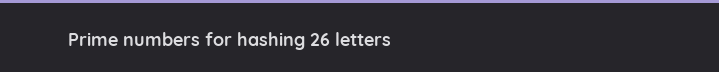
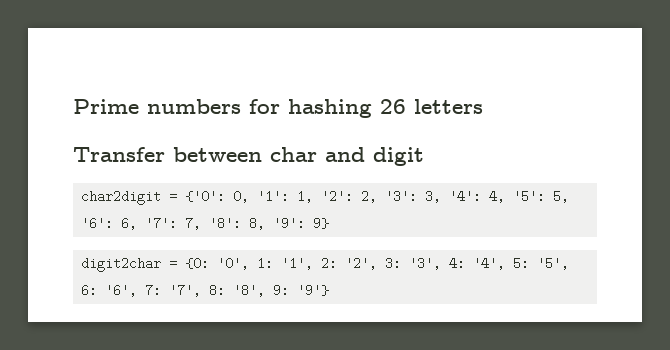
+ Transfer between char and digit
+ char2digit = {'0': 0, '1': 1, '2': 2, '3': 3, '4': 4, '5': 5, '6': 6, '7': 7, '8': 8, '9': 9}
+ digit2char = {0: '0', 1: '1', 2: '2', 3: '3', 4: '4', 5: '5', 6: '6', 7: '7', 8: '8', 9: '9'}

